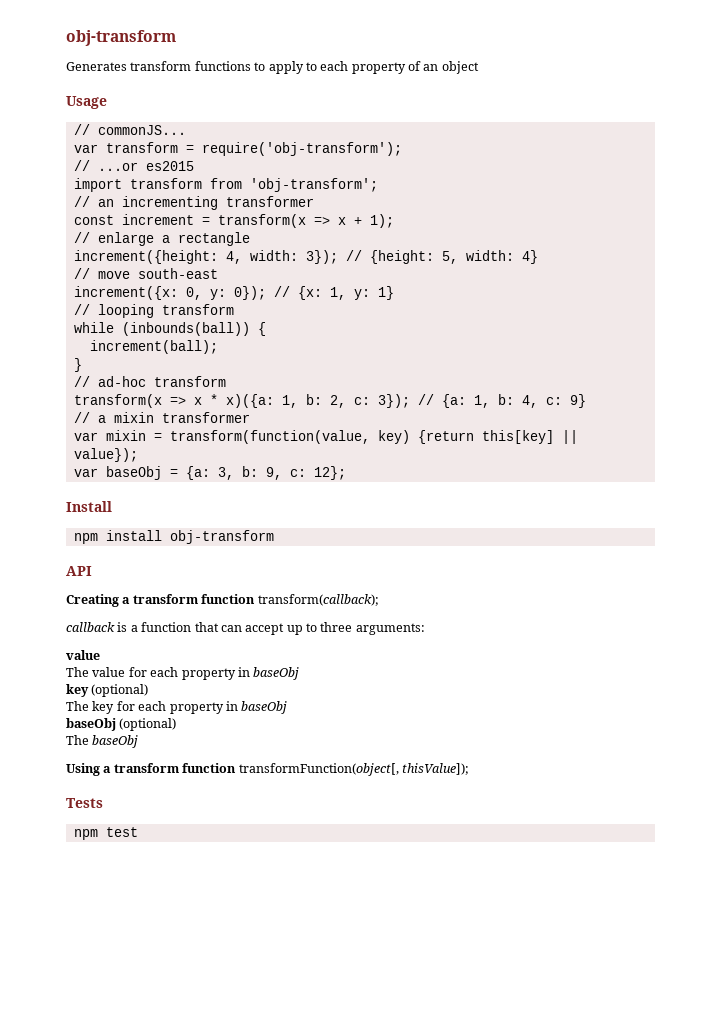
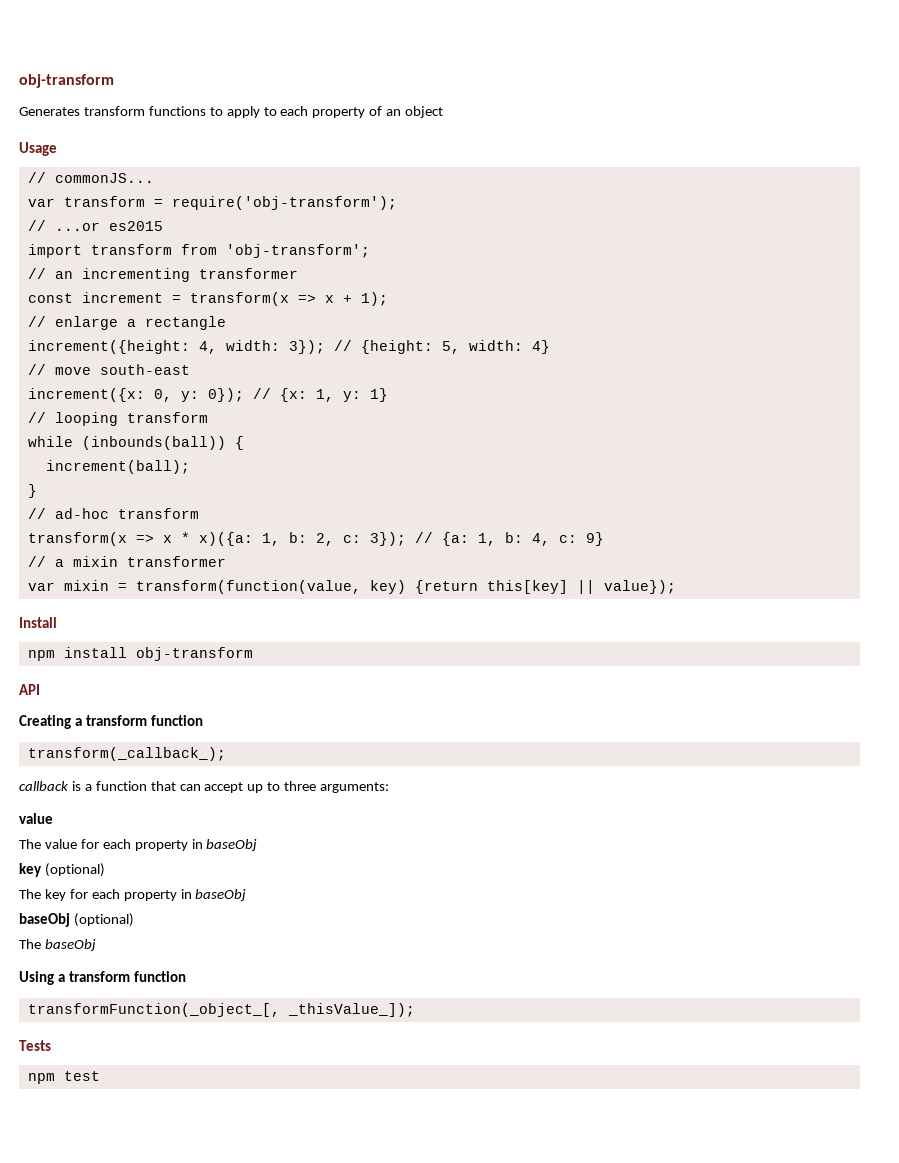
- var baseObj = {a: 3, b: 9, c: 12};
- Creating a transform function transform(callback);
+ Creating a transform function
+ transform(_callback_);
- Using a transform function transformFunction(object[, thisValue]);
+ Using a transform function
+ transformFunction(_object_[, _thisValue_]);

